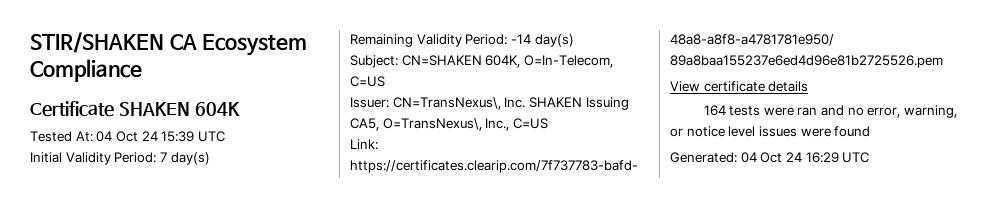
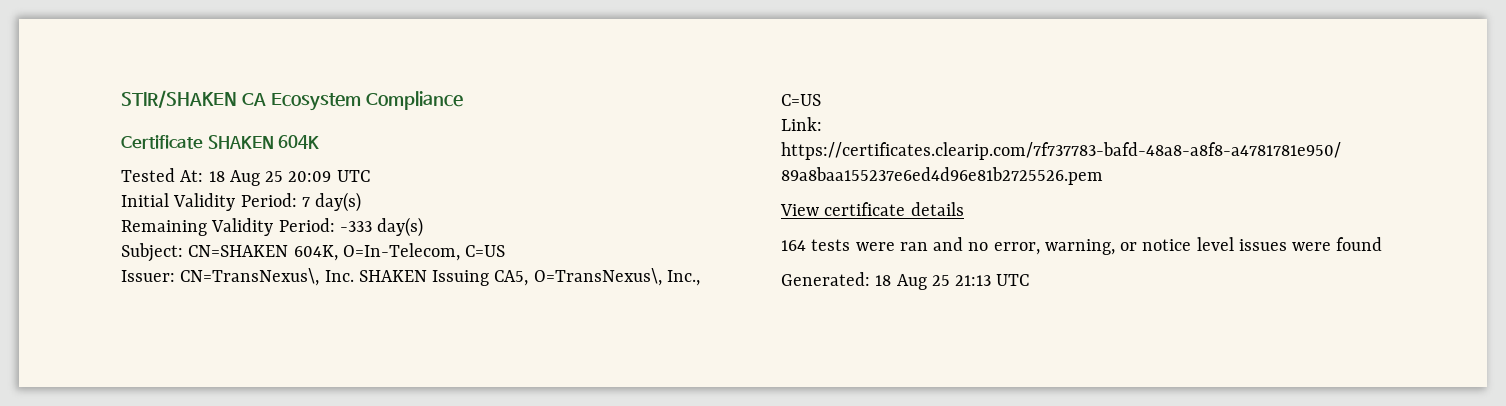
- Tested At: 04 Oct 24 15:39 UTC
+ Tested At: 18 Aug 25 20:09 UTC
- Remaining Validity Period: -14 day(s)
+ Remaining Validity Period: -333 day(s)
- Generated: 04 Oct 24 16:29 UTC
+ Generated: 18 Aug 25 21:13 UTC

